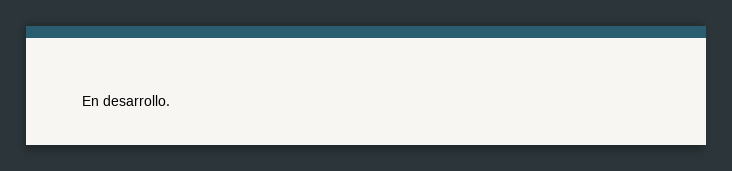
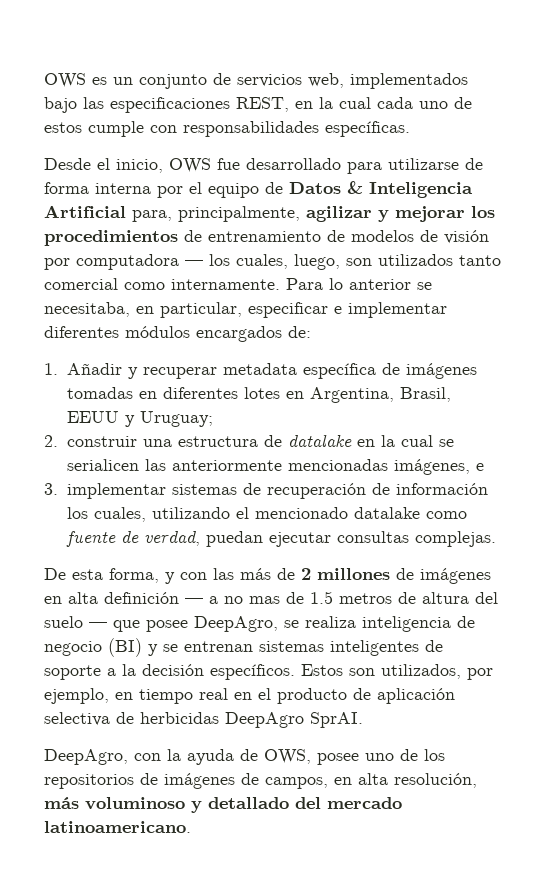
- En desarrollo.
+ OWS es un conjunto de servicios web, implementados bajo las especificaciones REST, en la cual cada uno de estos cumple con responsabilidades específicas.
+ Desde el inicio, OWS fue desarrollado para utilizarse de forma interna por el equipo de Datos & Inteligencia Artificial para, principalmente, agilizar y mejorar los procedimientos de entrenamiento de modelos de visión por computadora — los cuales, luego, son utilizados tanto comercial como internamente. Para lo anterior se necesitaba, en particular, especificar e implementar diferentes módulos encargados de:
+ 1. Añadir y recuperar metadata específica de imágenes tomadas en diferentes lotes en Argentina, Brasil, EEUU y Uruguay;
+ 2. construir una estructura de datalake en la cual se serialicen las anteriormente mencionadas imágenes, e
+ 3. implementar sistemas de recuperación de información los cuales, utilizando el mencionado datalake como fuente de verdad, puedan ejecutar consultas complejas.
+ De esta forma, y con las más de 2 millones de imágenes en alta definición — a no mas de 1.5 metros de altura del suelo — que posee DeepAgro, se realiza inteligencia de negocio (BI) y se entrenan sistemas inteligentes de soporte a la decisión específicos. Estos son utilizados, por ejemplo, en tiempo real en el producto de aplicación selectiva de herbicidas DeepAgro SprAI.
+ DeepAgro, con la ayuda de OWS, posee uno de los repositorios de imágenes de campos, en alta resolución, más voluminoso y detallado del mercado latinoamericano.

